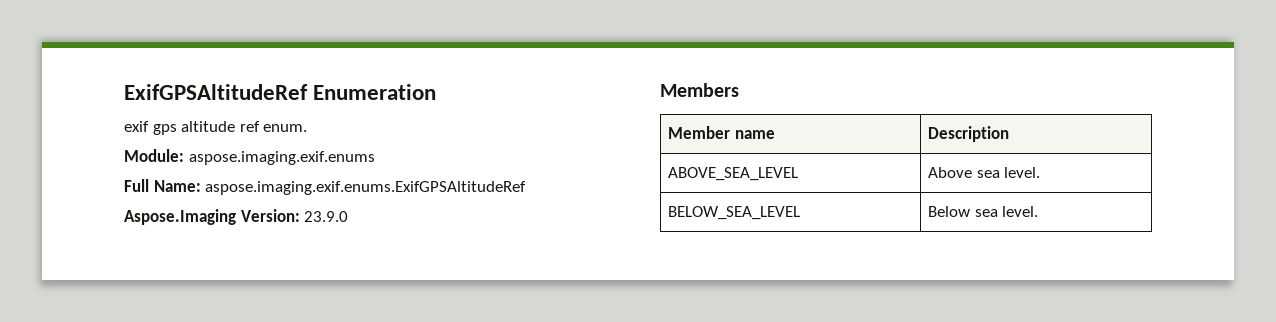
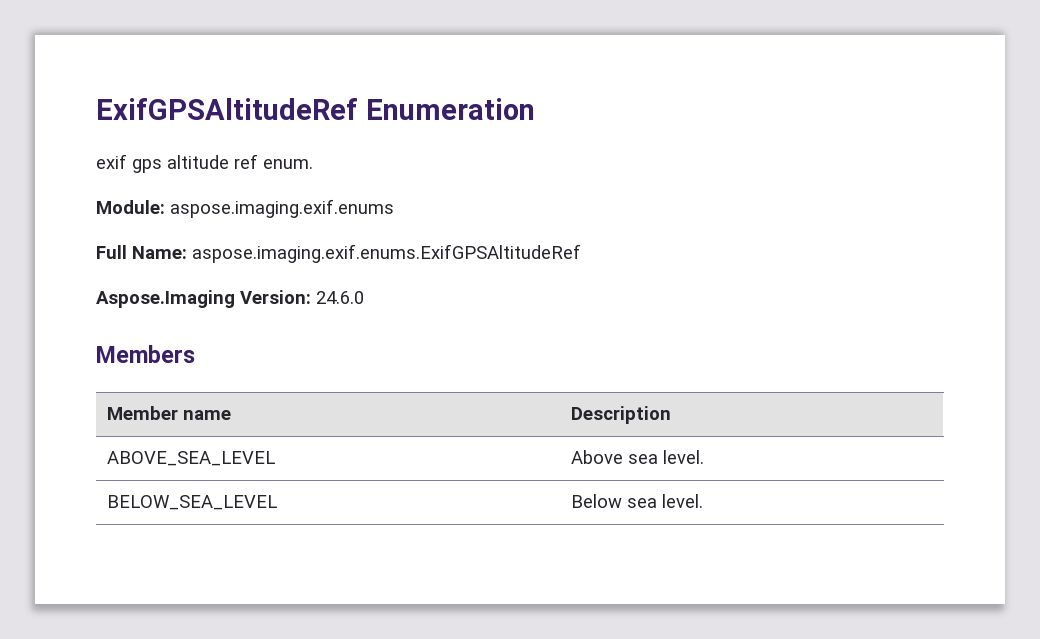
- Aspose.Imaging Version: 23.9.0
+ Aspose.Imaging Version: 24.6.0

